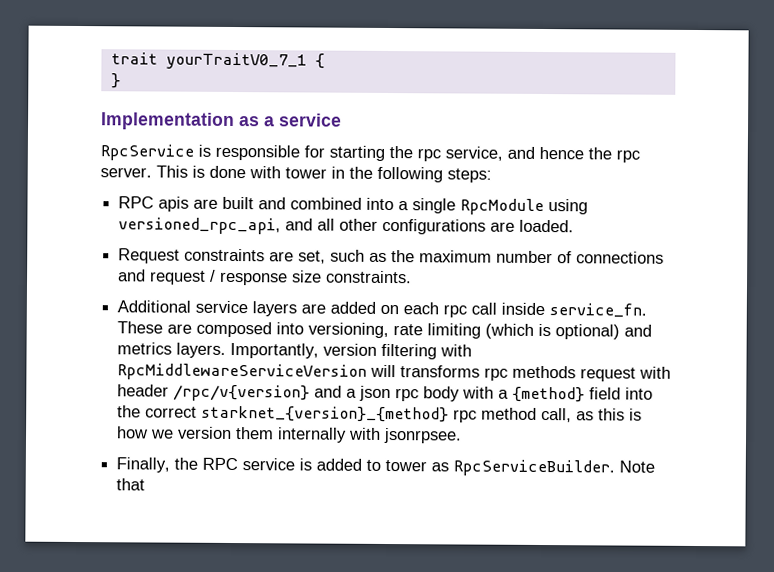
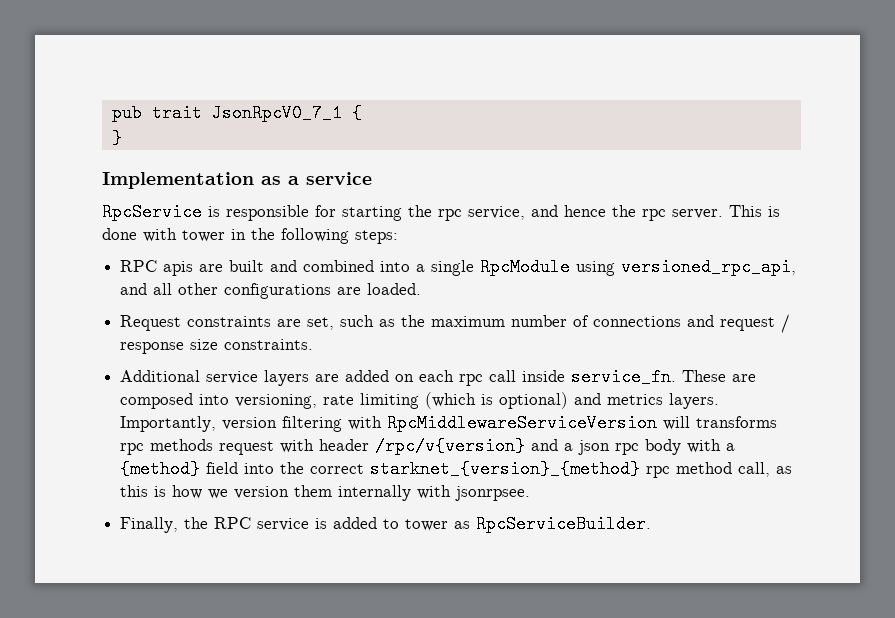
- trait yourTraitV0_7_1 {
+ pub trait JsonRpcV0_7_1 {
- Note that

